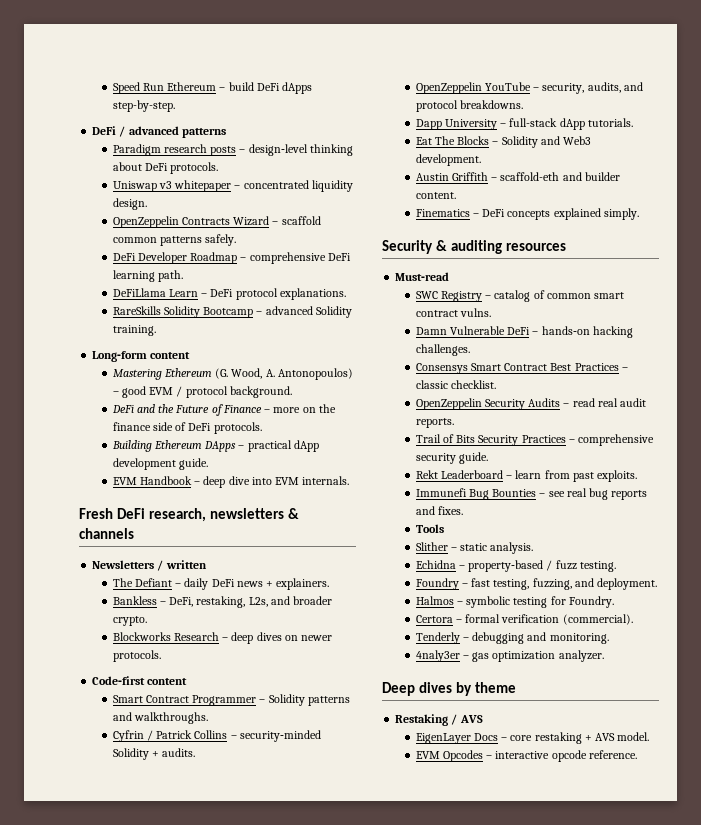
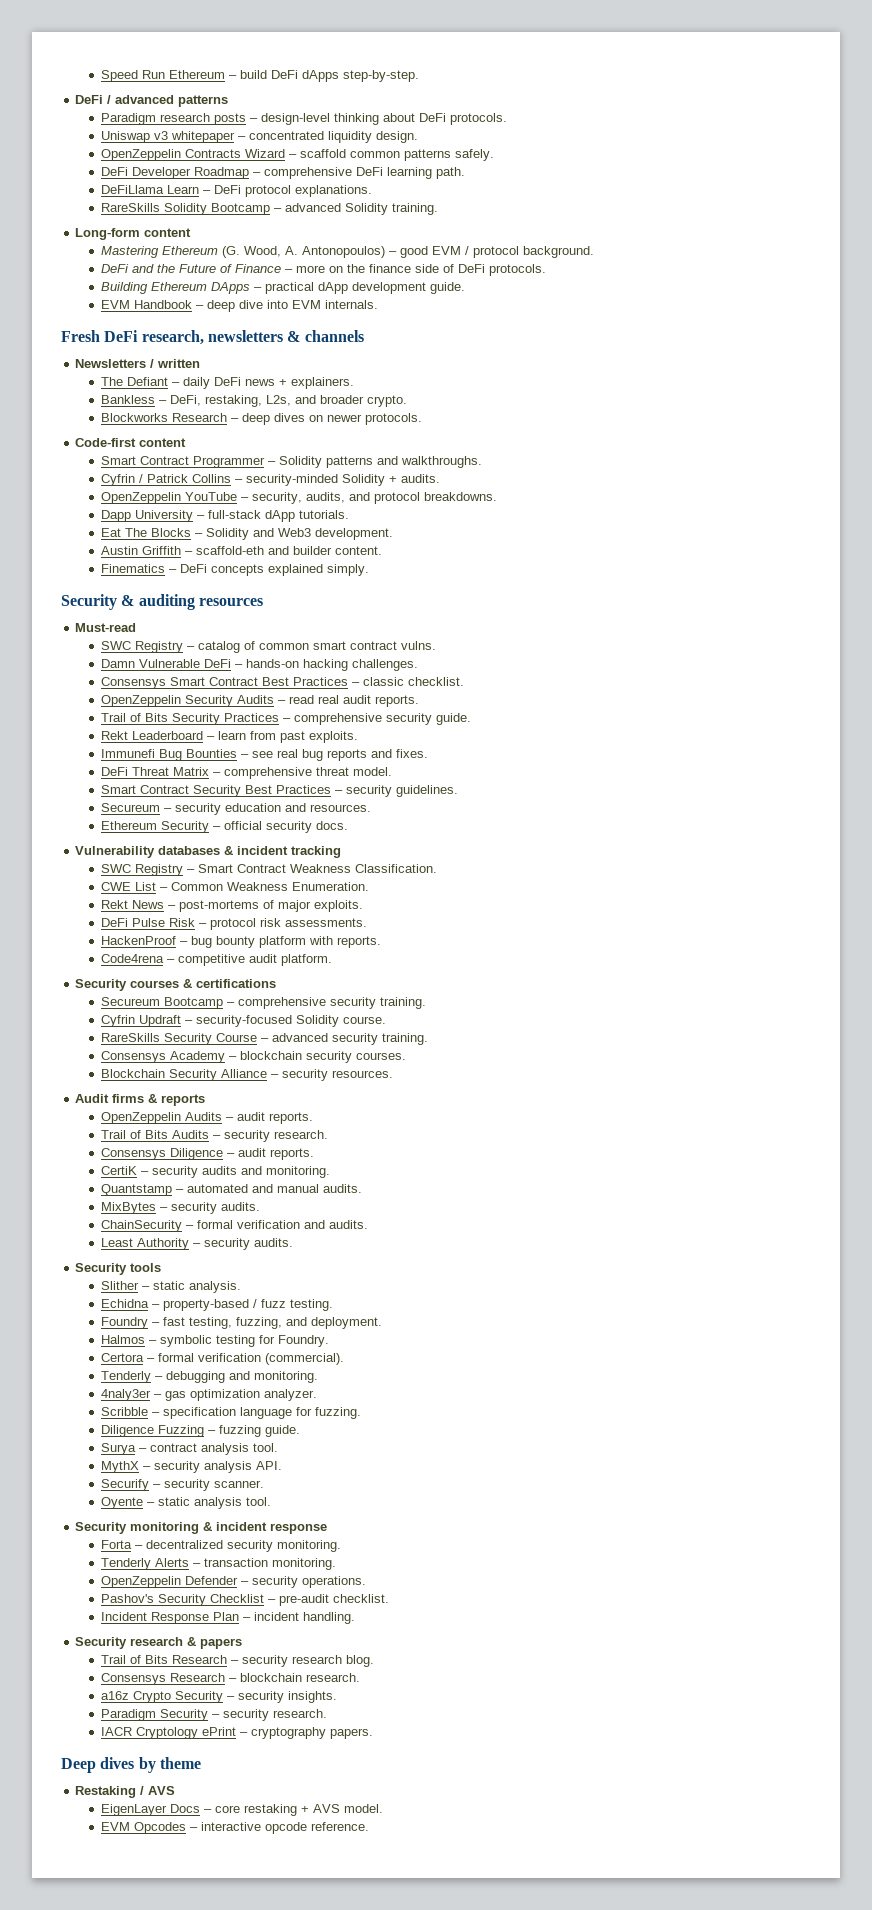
- Tools
+ DeFi Threat Matrix – comprehensive threat model.
+ Smart Contract Security Best Practices – security guidelines.
+ Secureum – security education and resources.
+ Ethereum Security – official security docs.
+ Vulnerability databases & incident tracking
+ SWC Registry – Smart Contract Weakness Classification.
+ CWE List – Common Weakness Enumeration.
+ Rekt News – post-mortems of major exploits.
+ DeFi Pulse Risk – protocol risk assessments.
+ HackenProof – bug bounty platform with reports.
+ Code4rena – competitive audit platform.
+ Security courses & certifications
+ Secureum Bootcamp – comprehensive security training.
+ Cyfrin Updraft – security-focused Solidity course.
+ RareSkills Security Course – advanced security training.
+ Consensys Academy – blockchain security courses.
+ Blockchain Security Alliance – security resources.
+ Audit firms & reports
+ OpenZeppelin Audits – audit reports.
+ Trail of Bits Audits – security research.
+ Consensys Diligence – audit reports.
+ CertiK – security audits and monitoring.
+ Quantstamp – automated and manual audits.
+ MixBytes – security audits.
+ ChainSecurity – formal verification and audits.
+ Least Authority – security audits.
+ Security tools
+ Scribble – specification language for fuzzing.
+ Diligence Fuzzing – fuzzing guide.
+ Surya – contract analysis tool.
+ MythX – security analysis API.
+ Securify – security scanner.
+ Oyente – static analysis tool.
+ Security monitoring & incident response
+ Forta – decentralized security monitoring.
+ Tenderly Alerts – transaction monitoring.
+ OpenZeppelin Defender – security operations.
+ Pashov's Security Checklist – pre-audit checklist.
+ Incident Response Plan – incident handling.
+ Security research & papers
+ Trail of Bits Research – security research blog.
+ Consensys Research – blockchain research.
+ a16z Crypto Security – security insights.
+ Paradigm Security – security research.
+ IACR Cryptology ePrint – cryptography papers.

